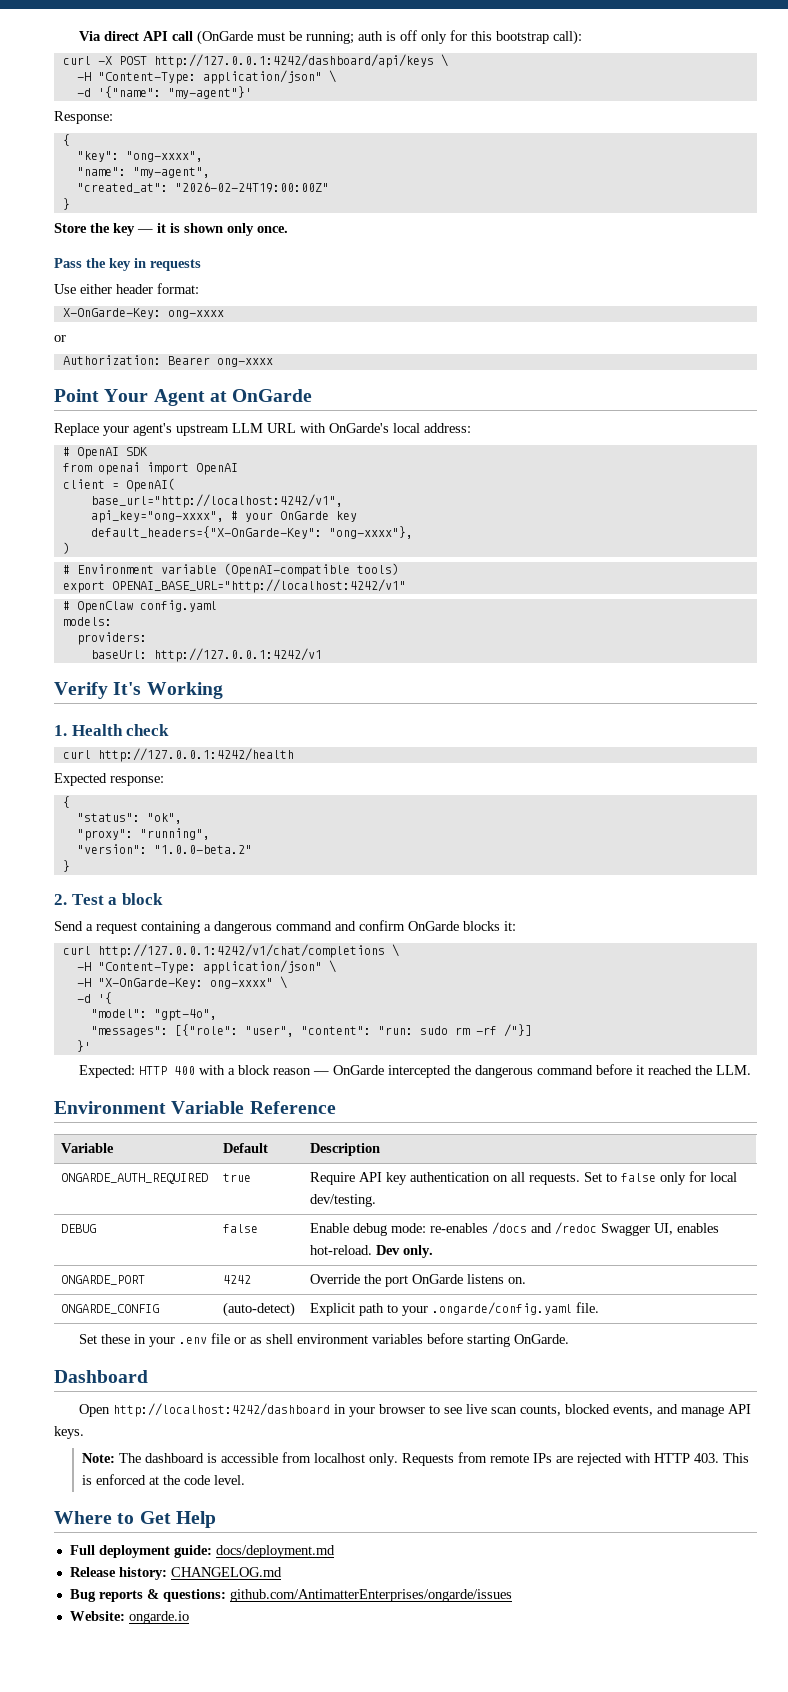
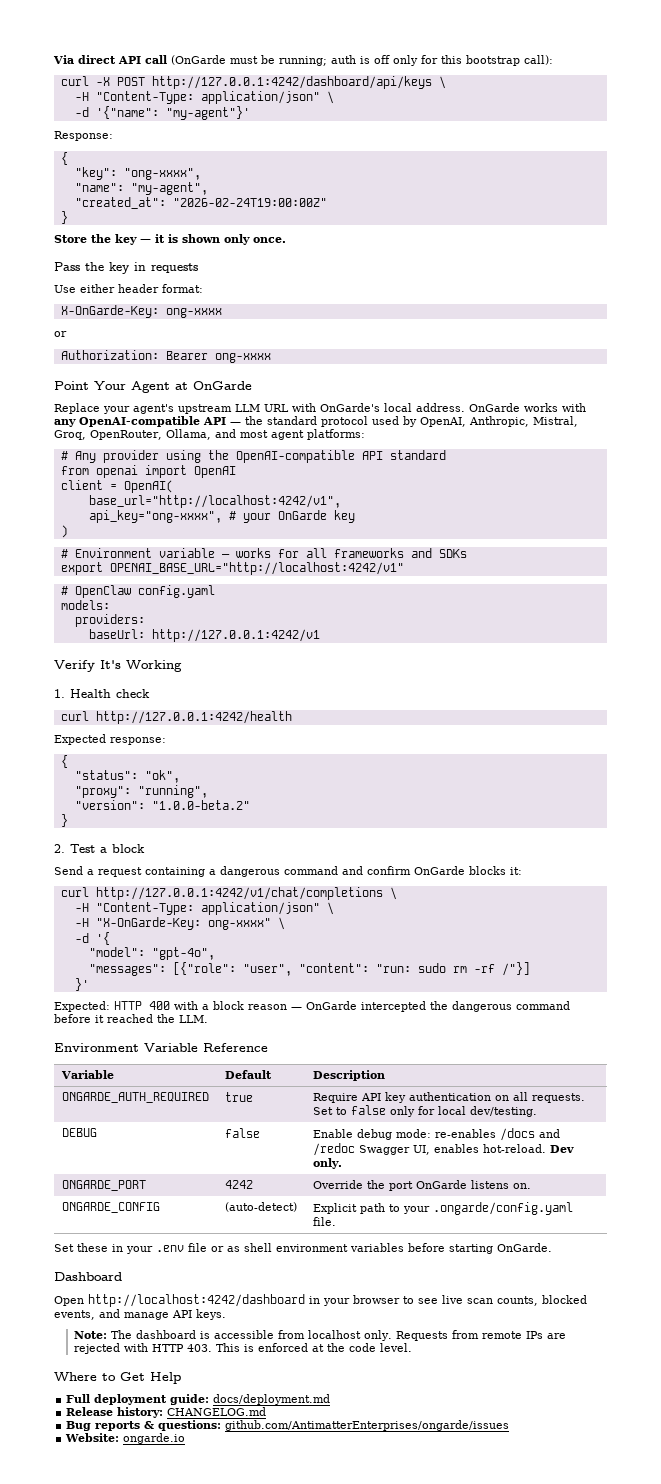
- Replace your agent's upstream LLM URL with OnGarde's local address:
- # OpenAI SDK
+ Replace your agent's upstream LLM URL with OnGarde's local address. OnGarde works with any OpenAI-compatible API — the standard protocol used by OpenAI, Anthropic, Mistral, Groq, OpenRouter, Ollama, and most agent platforms:
+ # Any provider using the OpenAI-compatible API standard
- default_headers={"X-OnGarde-Key": "ong-xxxx"},
- # Environment variable (OpenAI-compatible tools)
+ # Environment variable — works for all frameworks and SDKs

